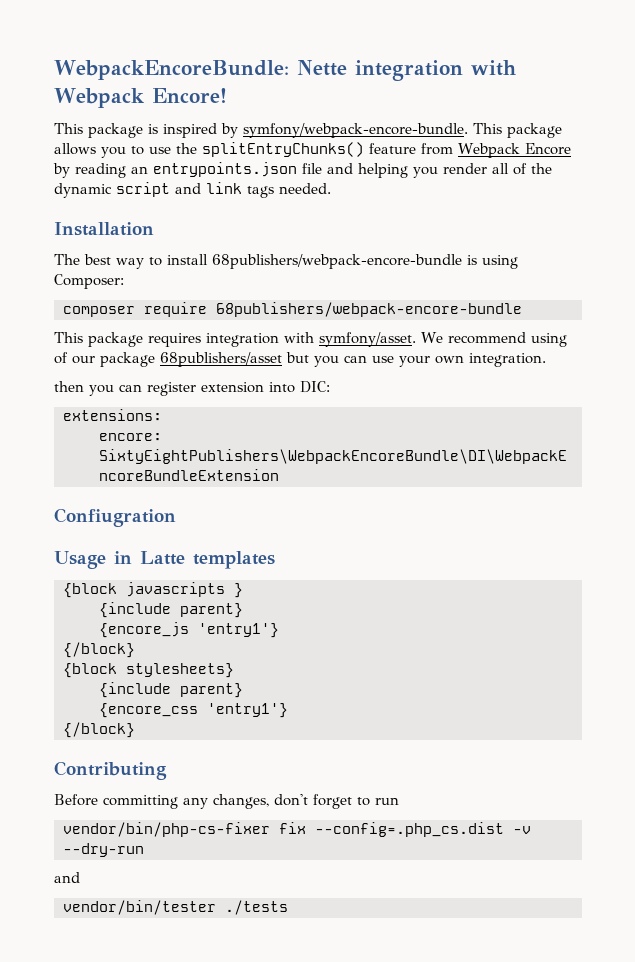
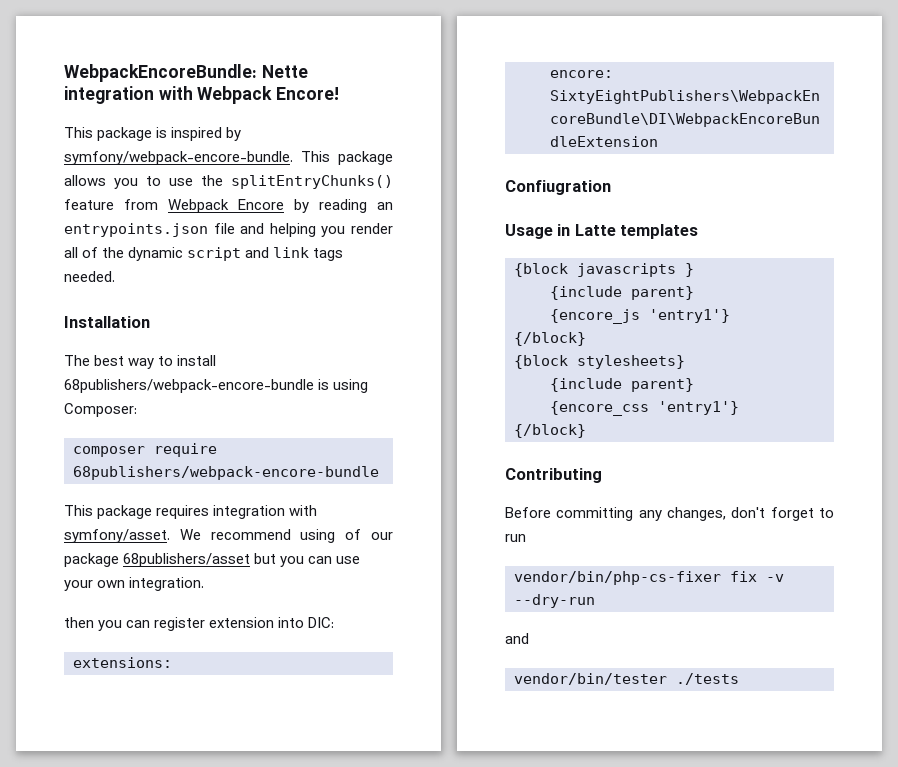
- vendor/bin/php-cs-fixer fix --config=.php_cs.dist -v --dry-run
+ vendor/bin/php-cs-fixer fix -v --dry-run

